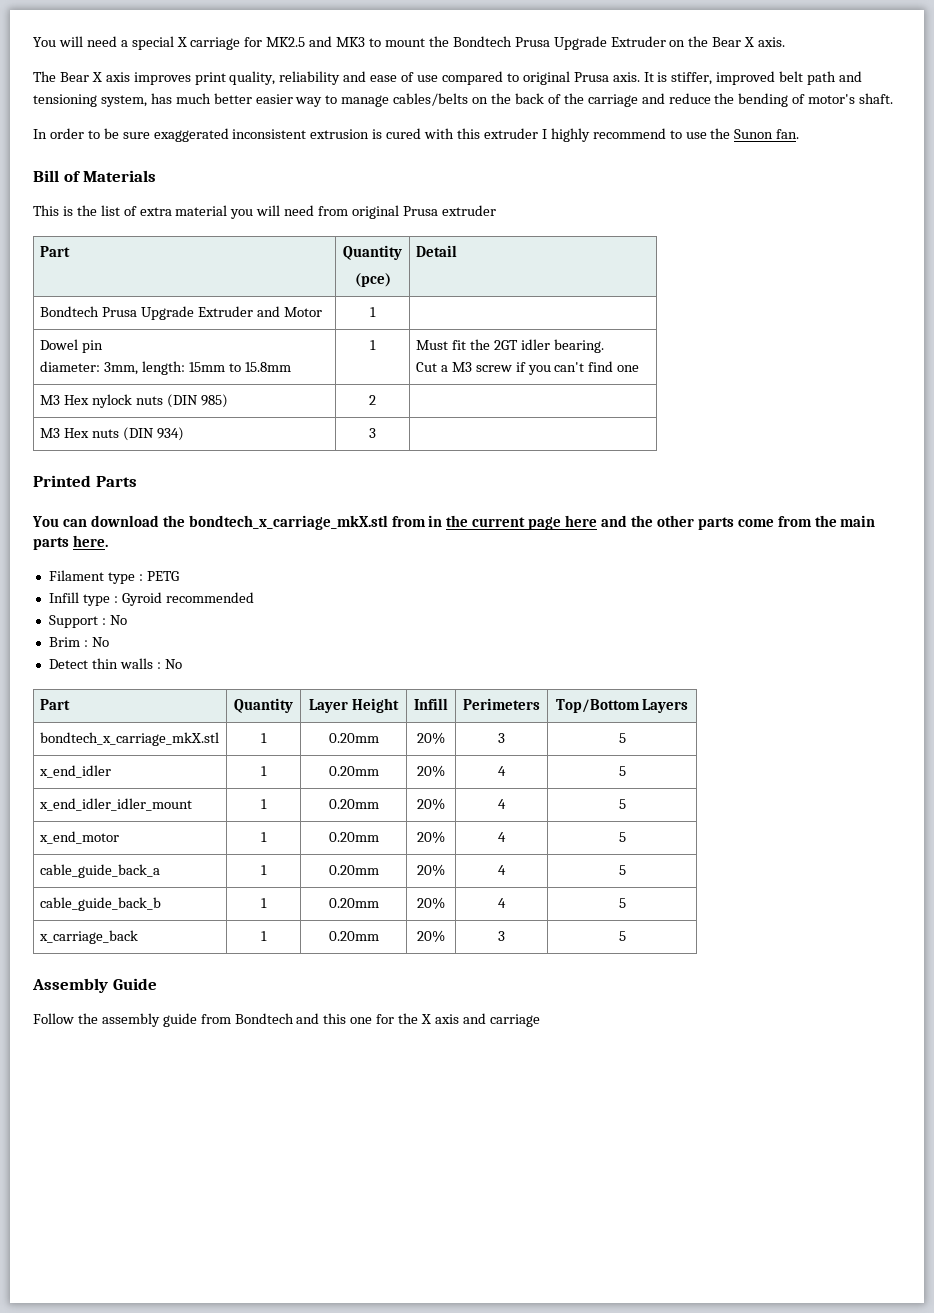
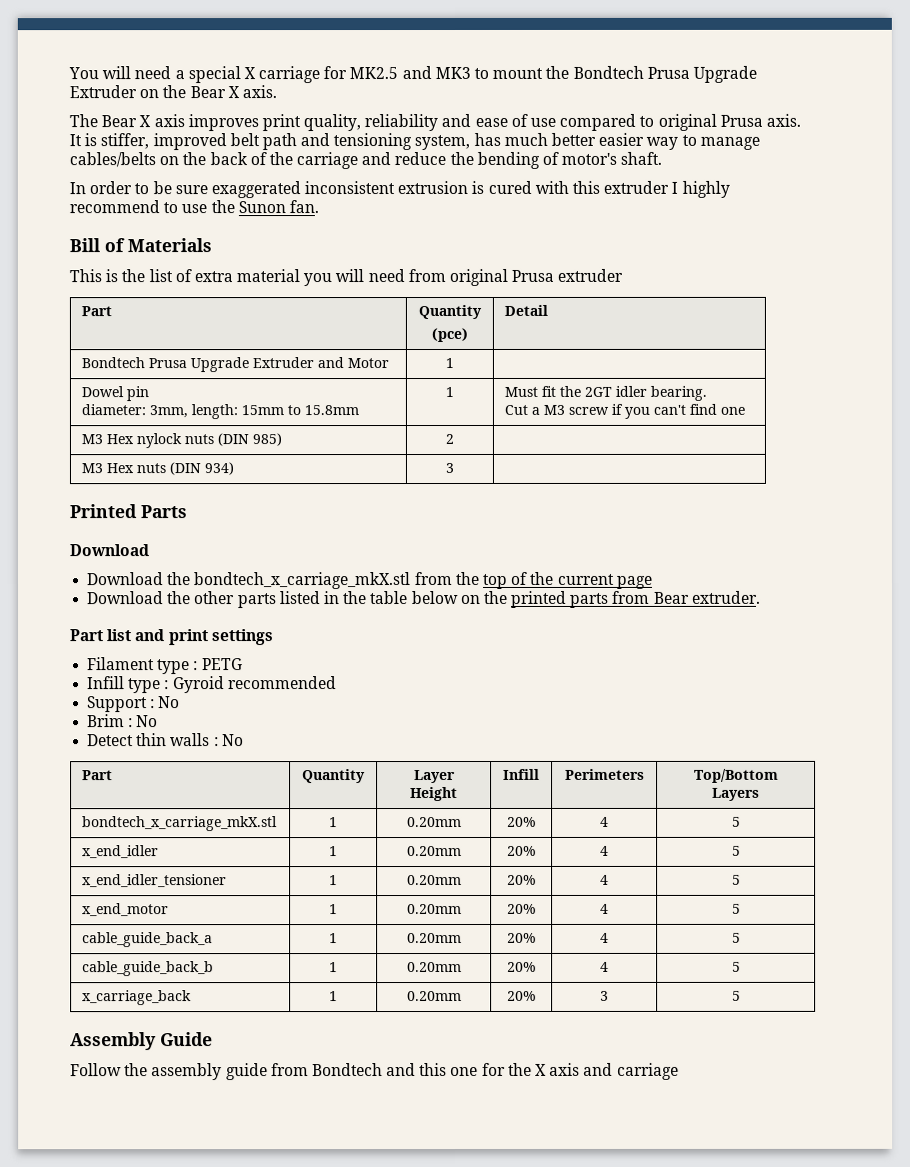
  Printed Parts
- You can download the bondtech_x_carriage_mkX.stl from in the current page here and the other parts come from the main parts here.
+ Download
+ Download the bondtech_x_carriage_mkX.stl from the top of the current page
+ Download the other parts listed in the table below on the printed parts from Bear extruder.
+ Part list and print settings
- bondtech_x_carriage_mkX.stl | 1 | 0.20mm | 20% | 3 | 5
+ bondtech_x_carriage_mkX.stl | 1 | 0.20mm | 20% | 4 | 5
- x_end_idler_idler_mount | 1 | 0.20mm | 20% | 4 | 5
+ x_end_idler_tensioner | 1 | 0.20mm | 20% | 4 | 5

